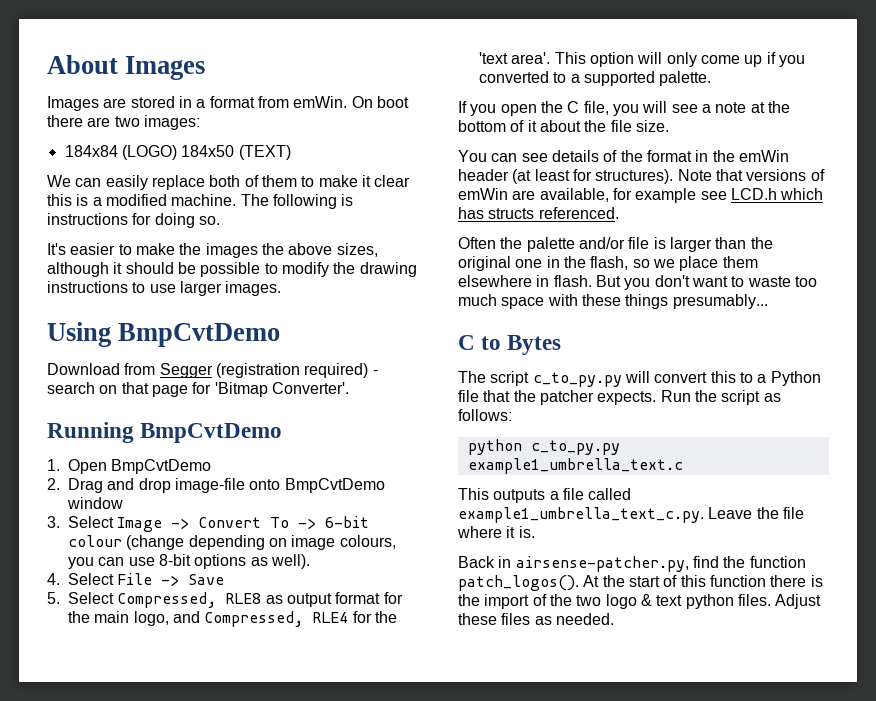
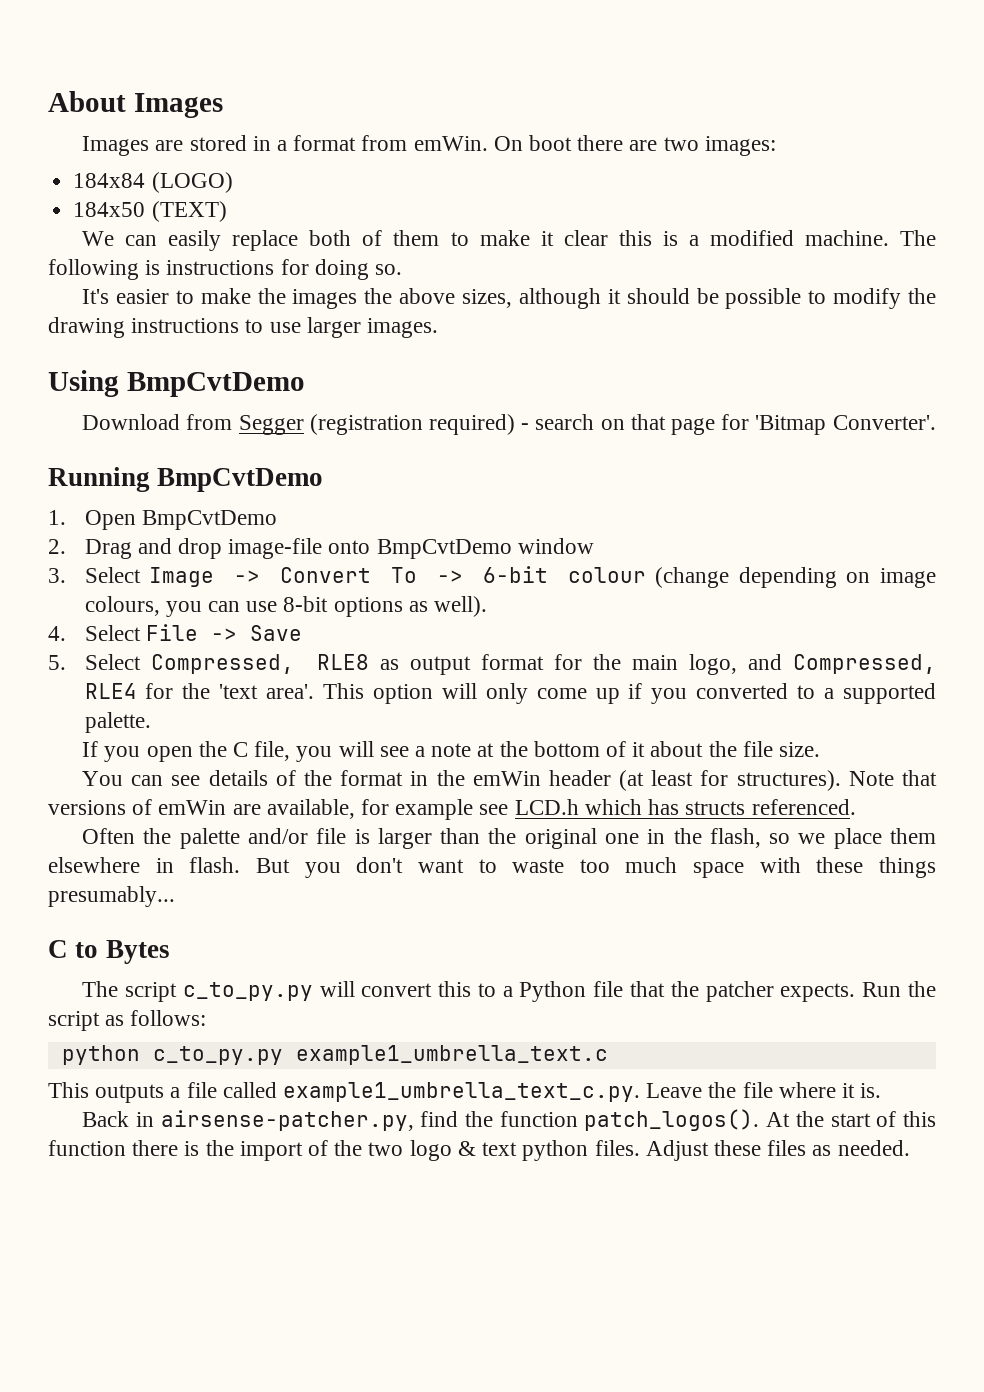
- 184x84 (LOGO) 184x50 (TEXT)
+ 184x84 (LOGO)
+ 184x50 (TEXT)

